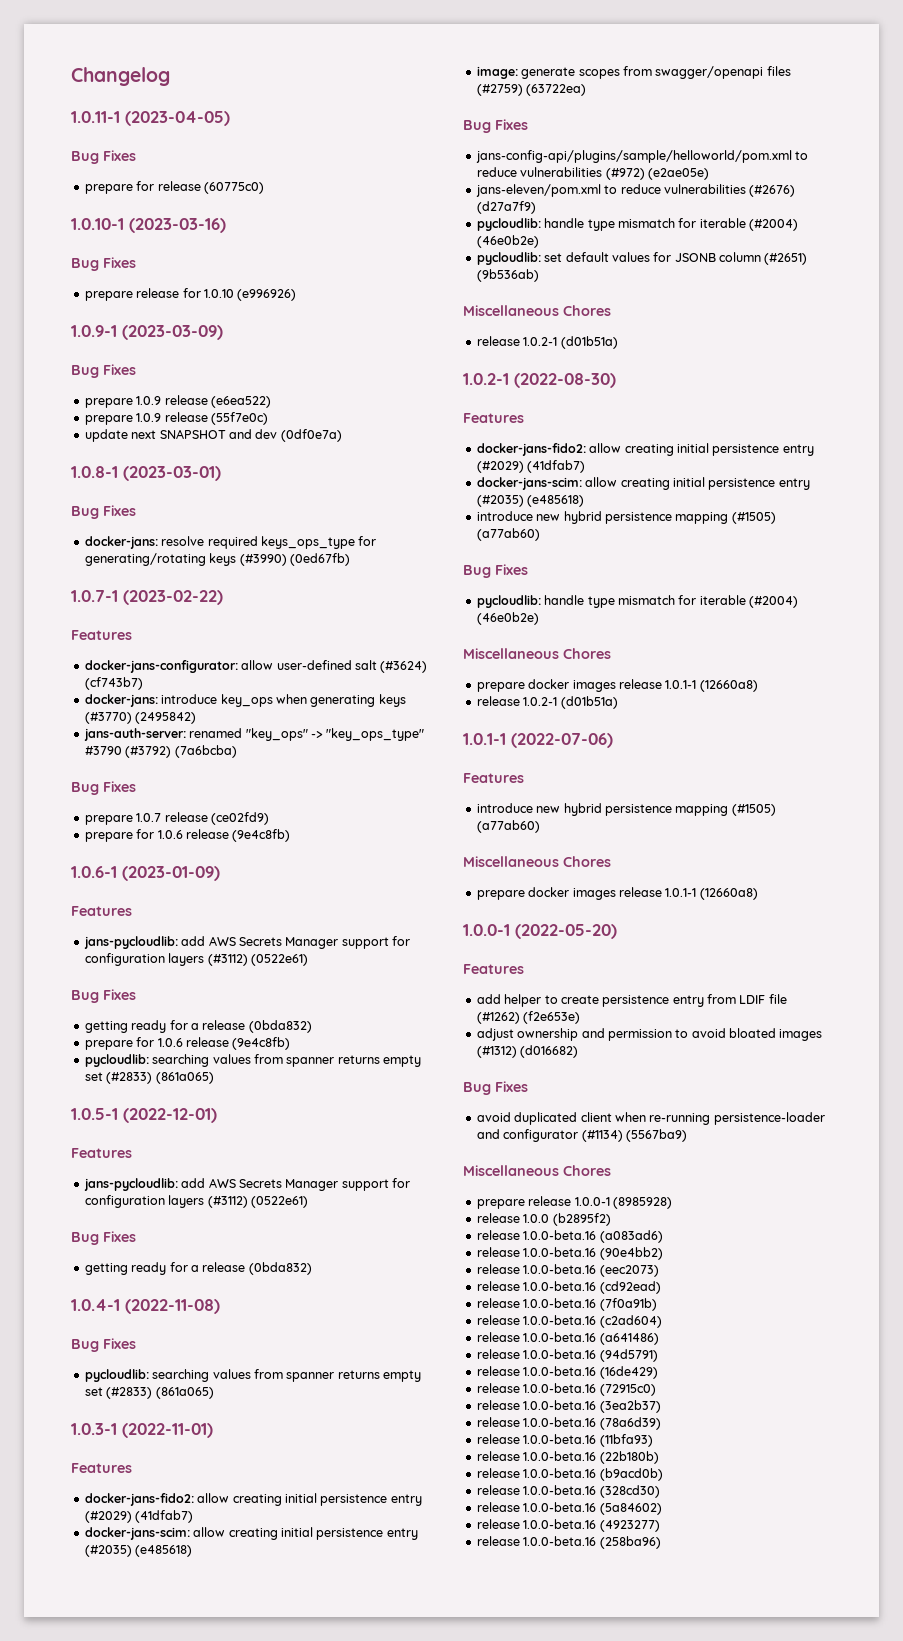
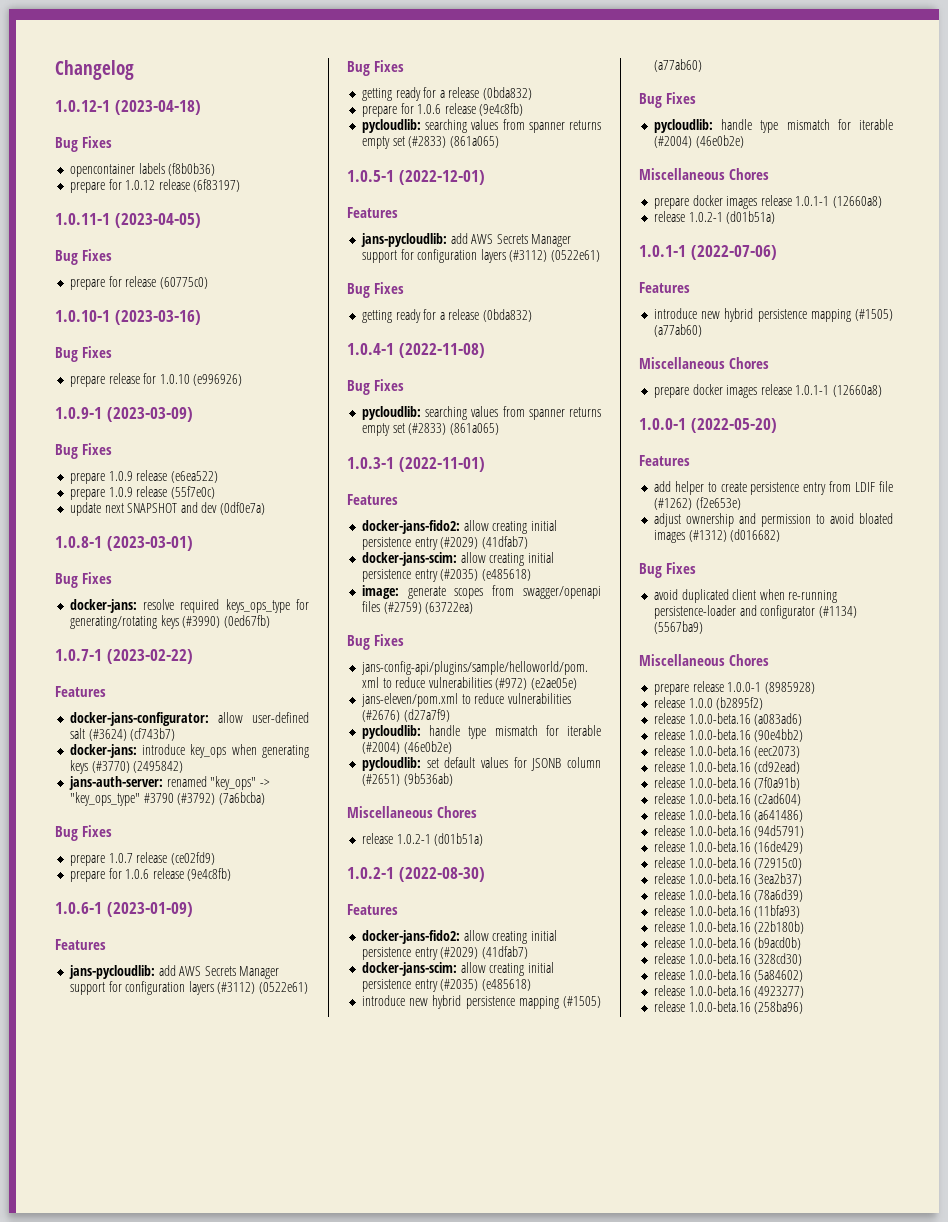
+ 1.0.12-1 (2023-04-18)
+ Bug Fixes
+ opencontainer labels (f8b0b36)
+ prepare for 1.0.12 release (6f83197)

